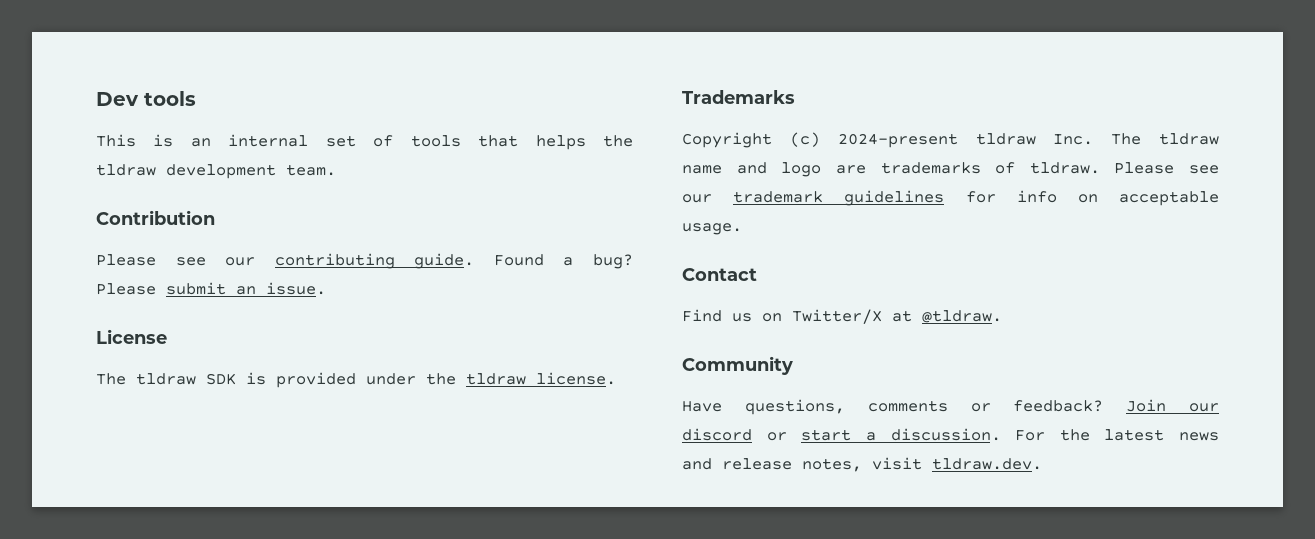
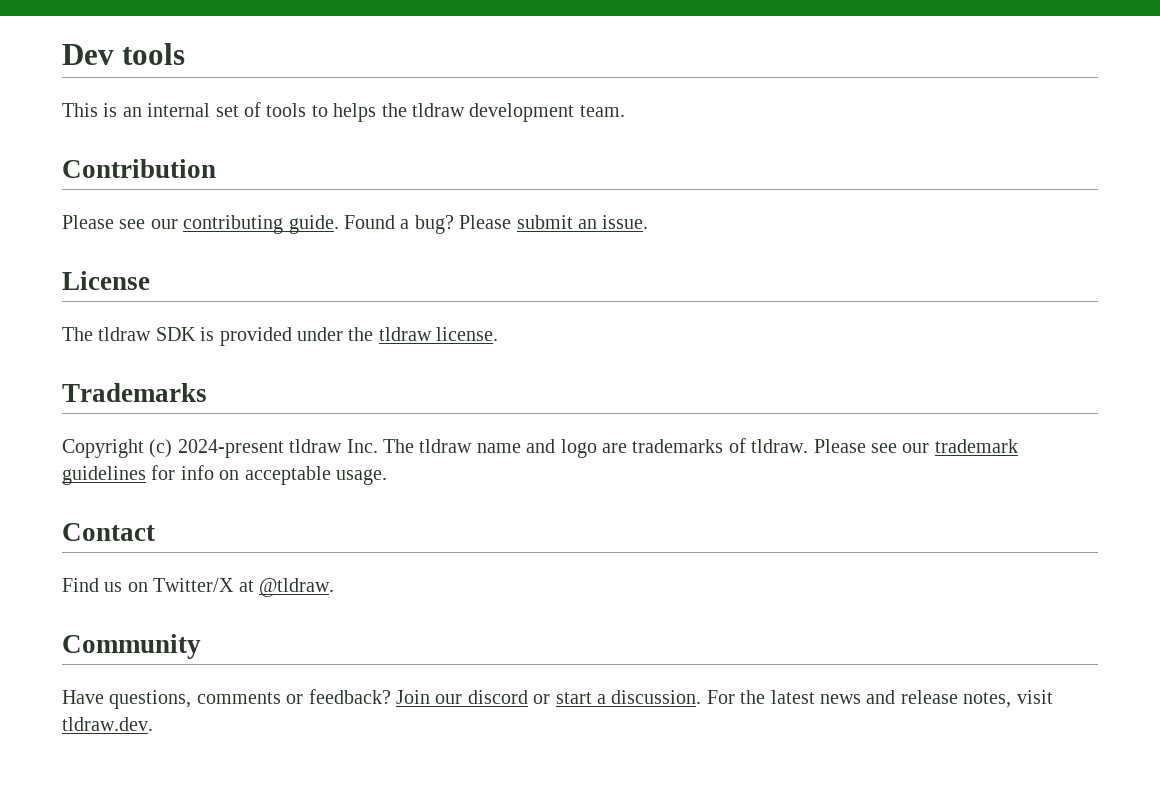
- This is an internal set of tools that helps the tldraw development team.
+ This is an internal set of tools to helps the tldraw development team.

